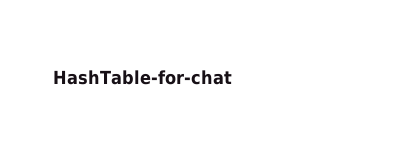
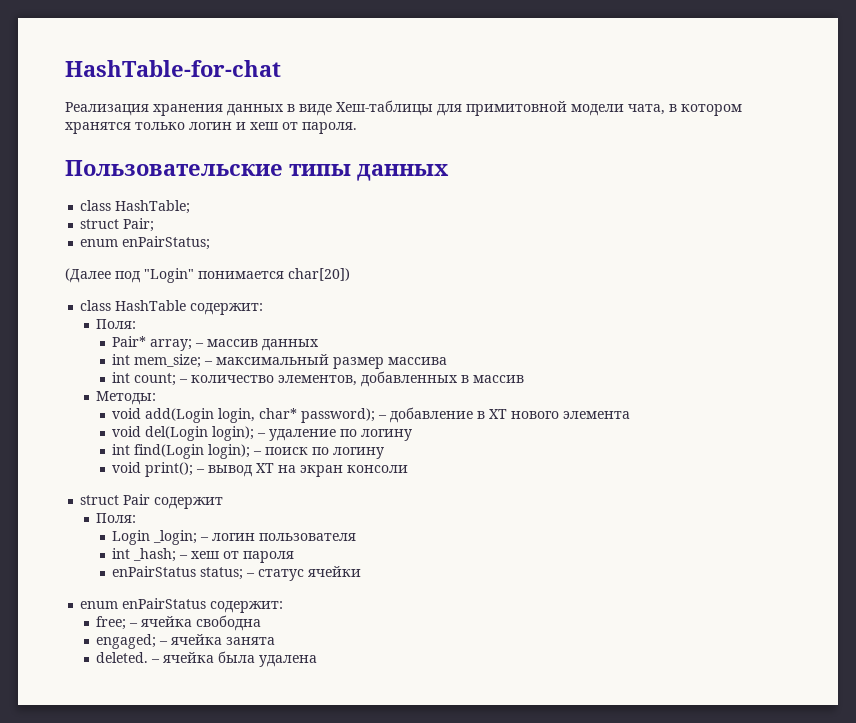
+ Реализация хранения данных в виде Хеш-таблицы для примитовной модели чата, в котором хранятся только логин и хеш от пароля.
+ Пользовательские типы данных
+ class HashTable;
+ struct Pair;
+ enum enPairStatus;
+ (Далее под "Login" понимается char[20])
+ class HashTable содержит:
+ Поля:
+ Pair* array; – массив данных
+ int mem_size; – максимальный размер массива
+ int count; – количество элементов, добавленных в массив
+ Методы:
+ void add(Login login, char* password); – добавление в ХТ нового элемента
+ void del(Login login); – удаление по логину
+ int find(Login login); – поиск по логину
+ void print(); – вывод ХТ на экран консоли
+ struct Pair содержит
+ Поля:
+ Login _login; – логин пользователя
+ int _hash; – хеш от пароля
+ enPairStatus status; – статус ячейки
+ enum enPairStatus содержит:
+ free; – ячейка свободна
+ engaged; – ячейка занята
+ deleted. – ячейка была удалена

